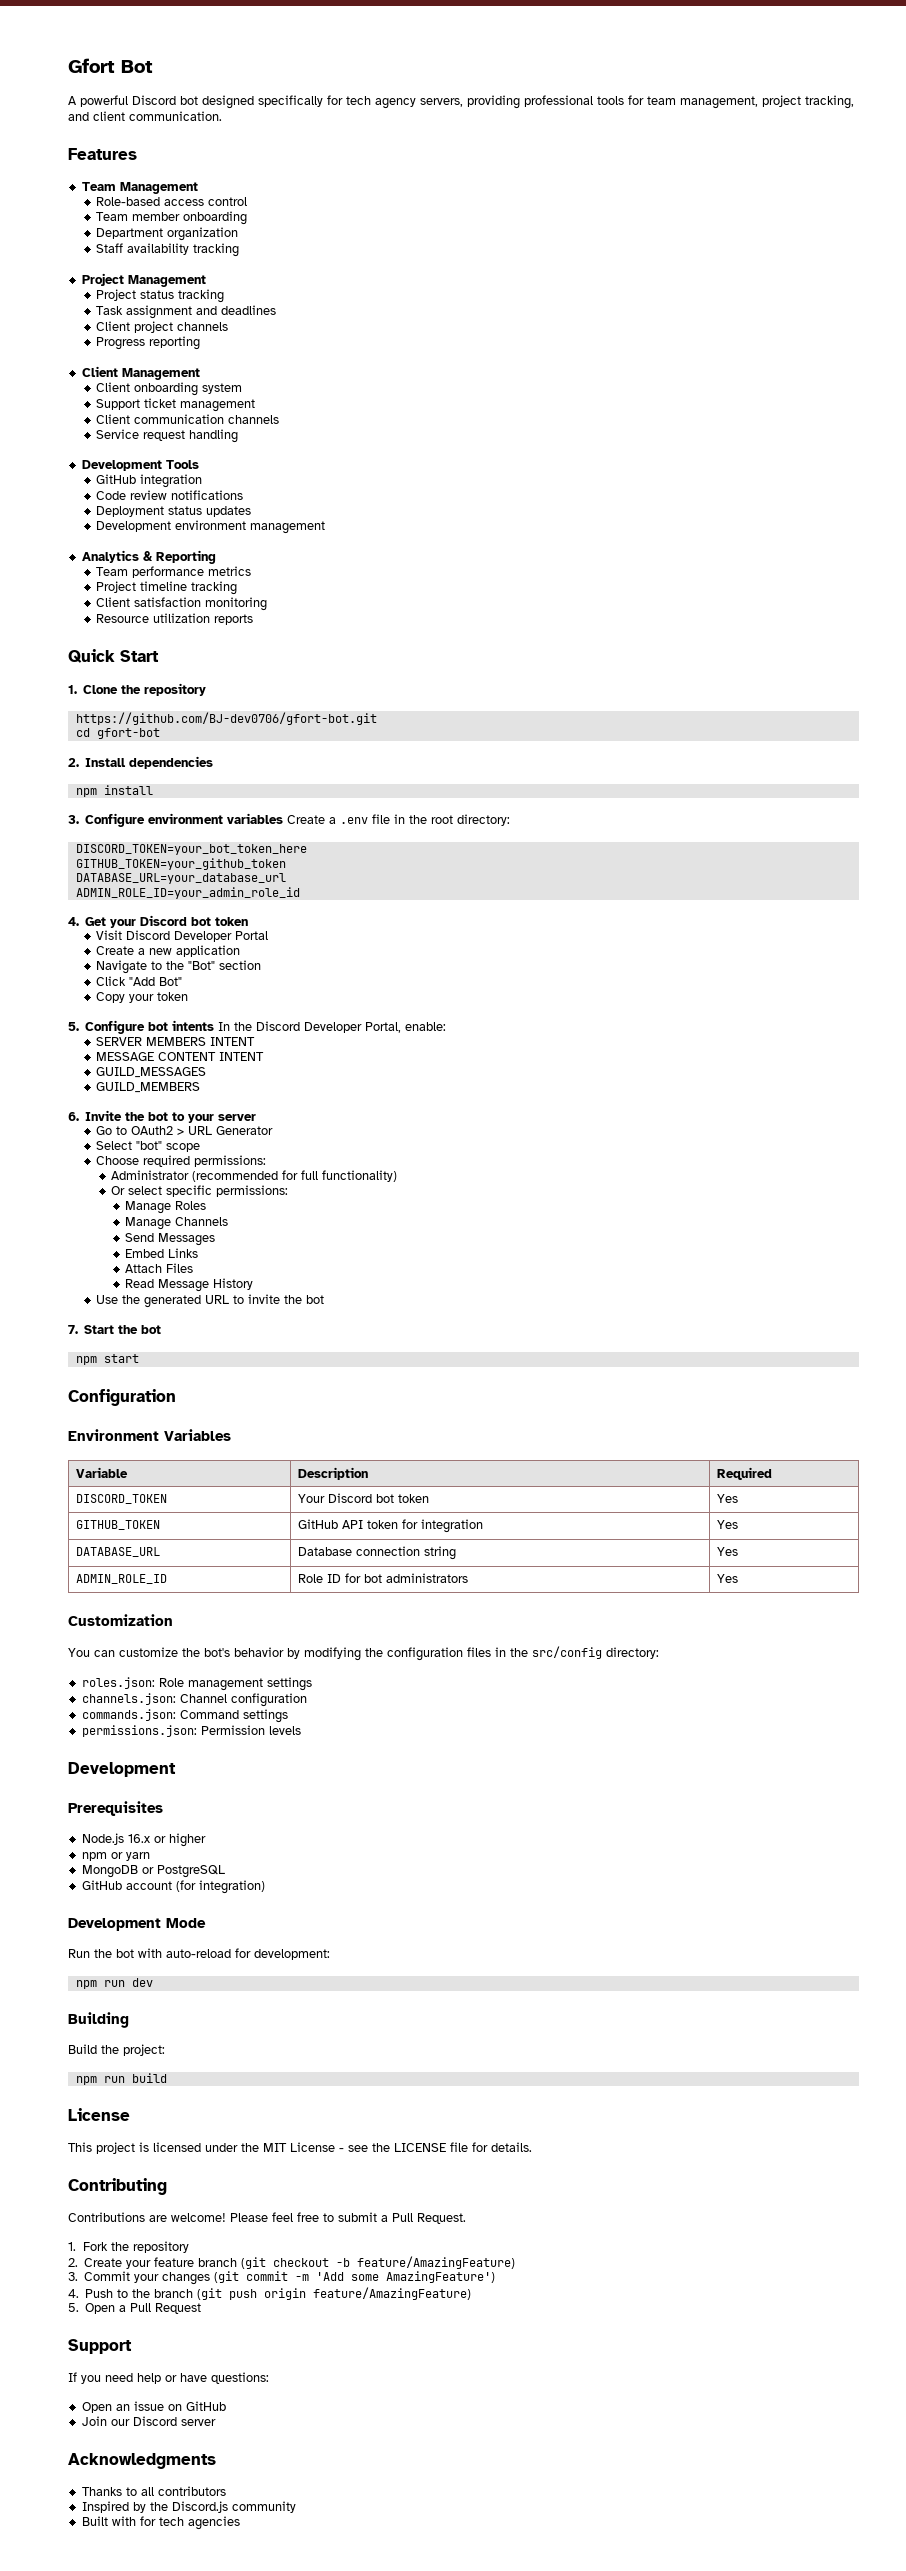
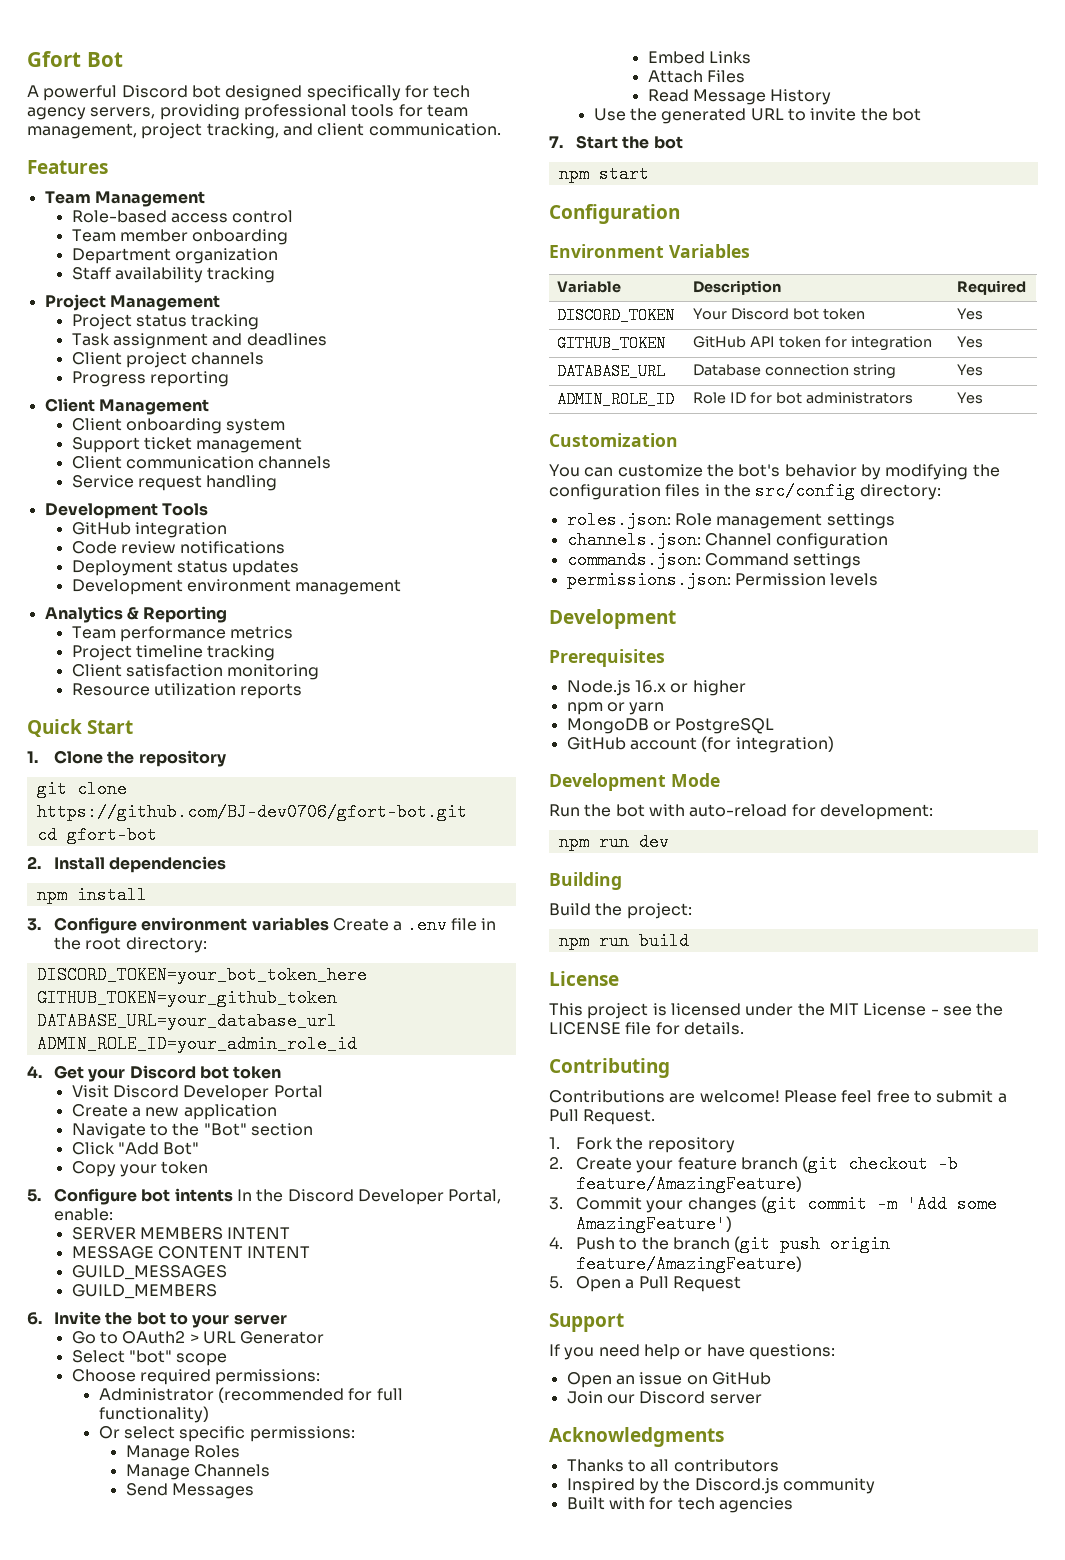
- https://github.com/BJ-dev0706/gfort-bot.git
+ git clone https://github.com/BJ-dev0706/gfort-bot.git

